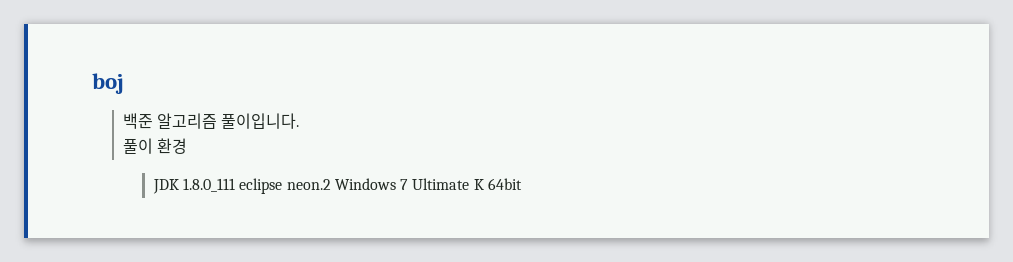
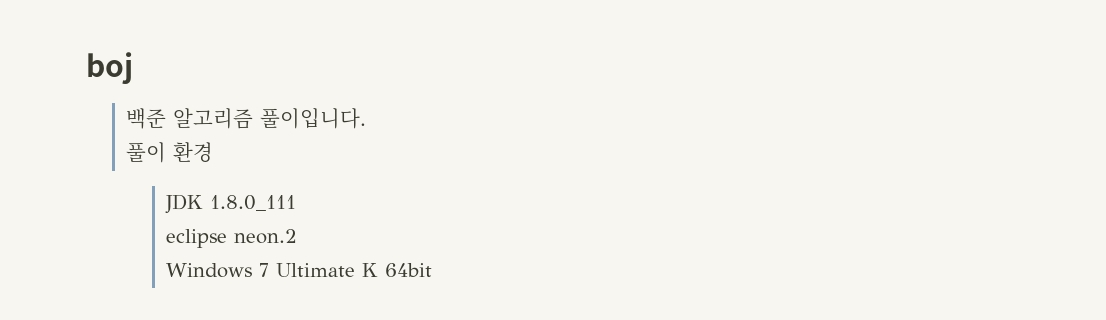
- JDK 1.8.0_111 eclipse neon.2 Windows 7 Ultimate K 64bit
+ JDK 1.8.0_111
+ eclipse neon.2
+ Windows 7 Ultimate K 64bit

